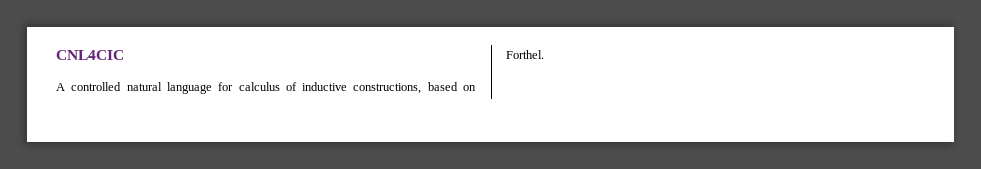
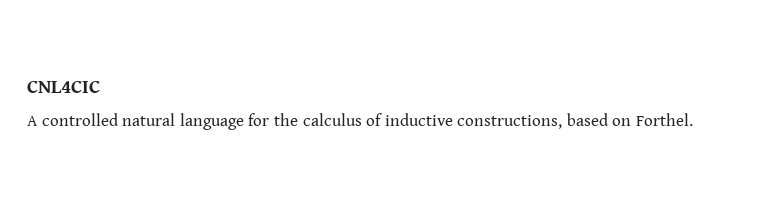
- A controlled natural language for calculus of inductive constructions, based on Forthel.
+ A controlled natural language for the calculus of inductive constructions, based on Forthel.

